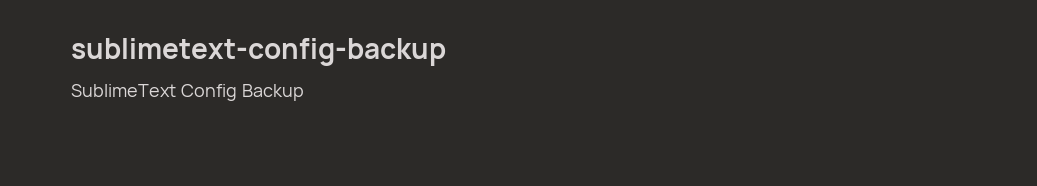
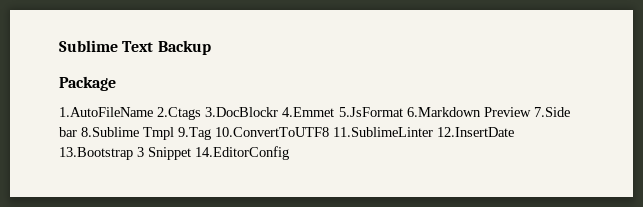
- sublimetext-config-backup
- SublimeText Config Backup
+ Sublime Text Backup
+ Package
+ 1.AutoFileName 2.Ctags 3.DocBlockr 4.Emmet 5.JsFormat 6.Markdown Preview 7.Side bar 8.Sublime Tmpl 9.Tag 10.ConvertToUTF8 11.SublimeLinter 12.InsertDate 13.Bootstrap 3 Snippet 14.EditorConfig

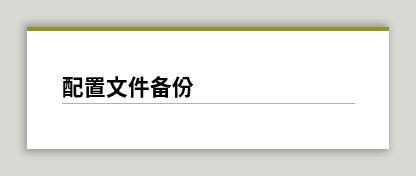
- Sublime Text Backup
- Package
- 1.AutoFileName 2.Ctags 3.DocBlockr 4.Emmet 5.JsFormat 6.Markdown Preview 7.Side bar 8.Sublime Tmpl 9.Tag 10.ConvertToUTF8 11.SublimeLinter 12.InsertDate 13.Bootstrap 3 Snippet 14.EditorConfig
+ 配置文件备份

